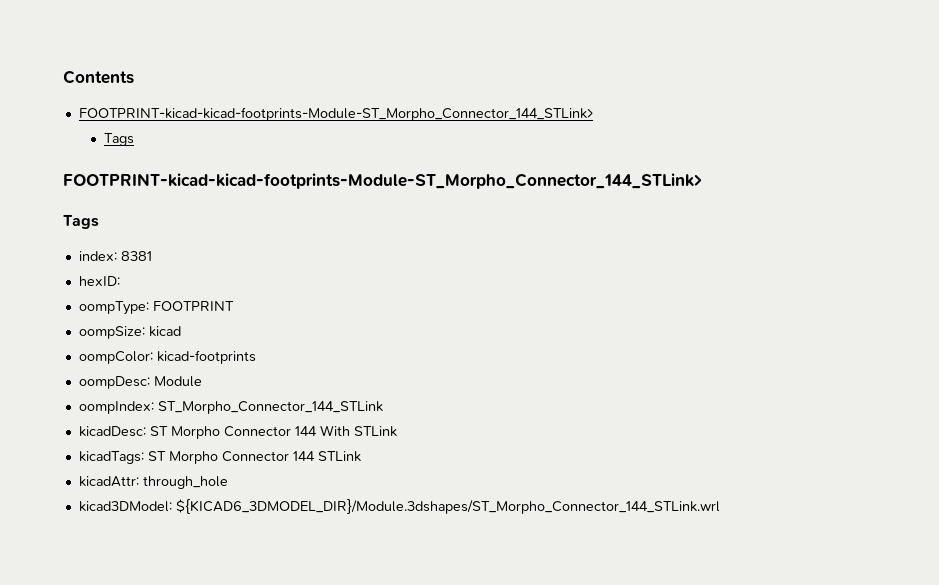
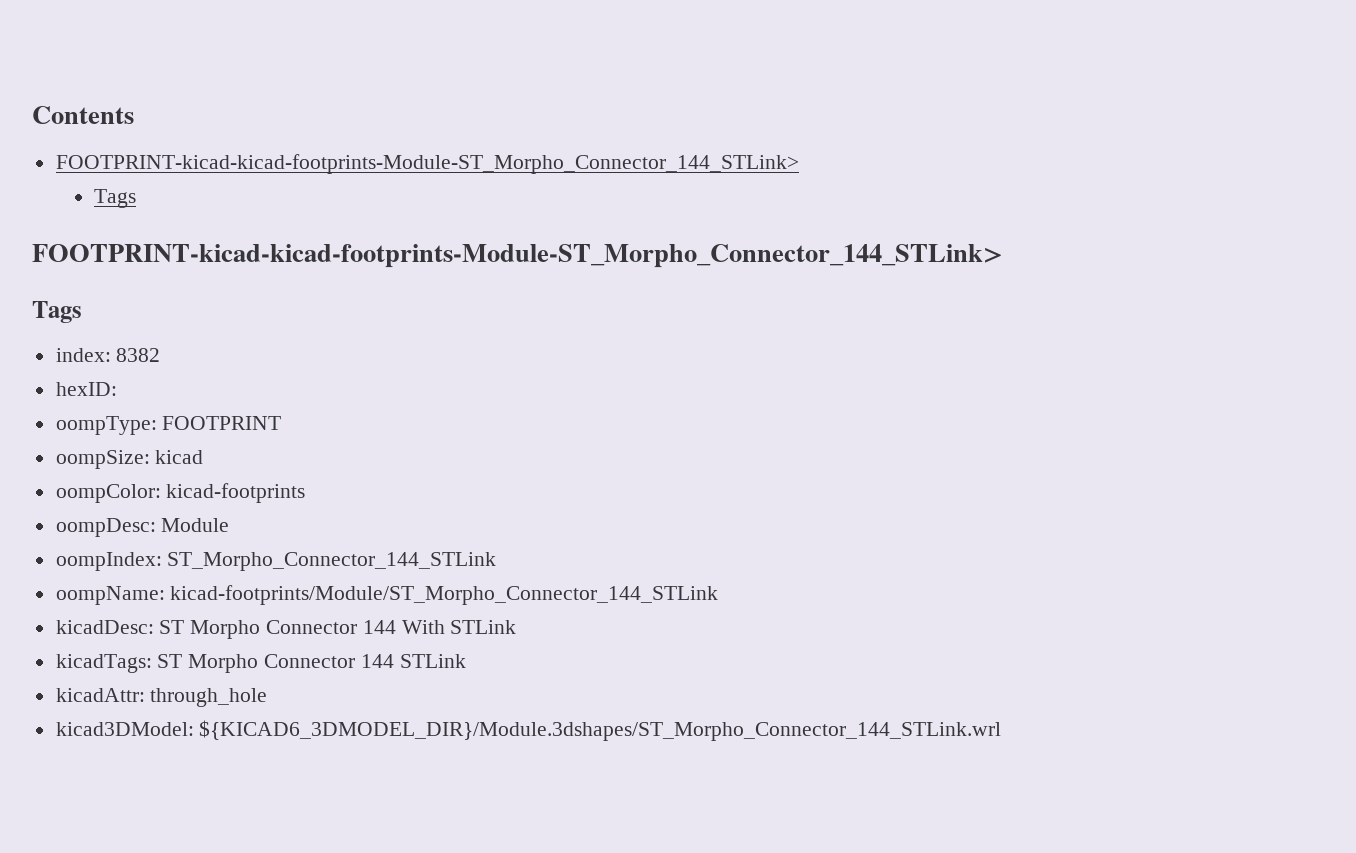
- index: 8381
+ index: 8382
+ oompName: kicad-footprints/Module/ST_Morpho_Connector_144_STLink

